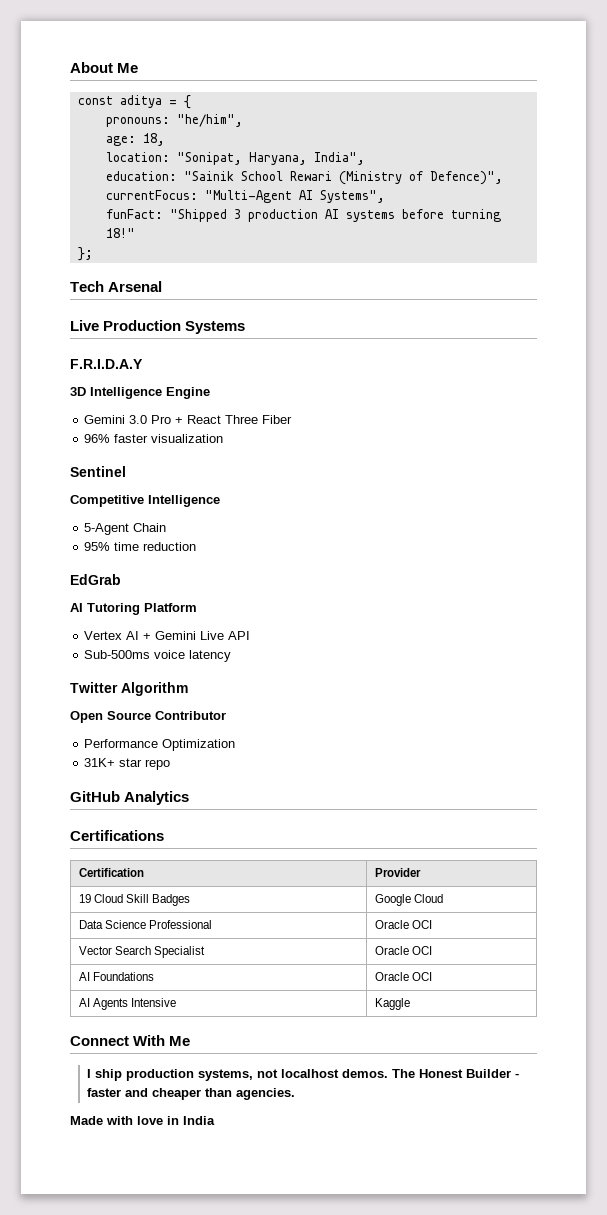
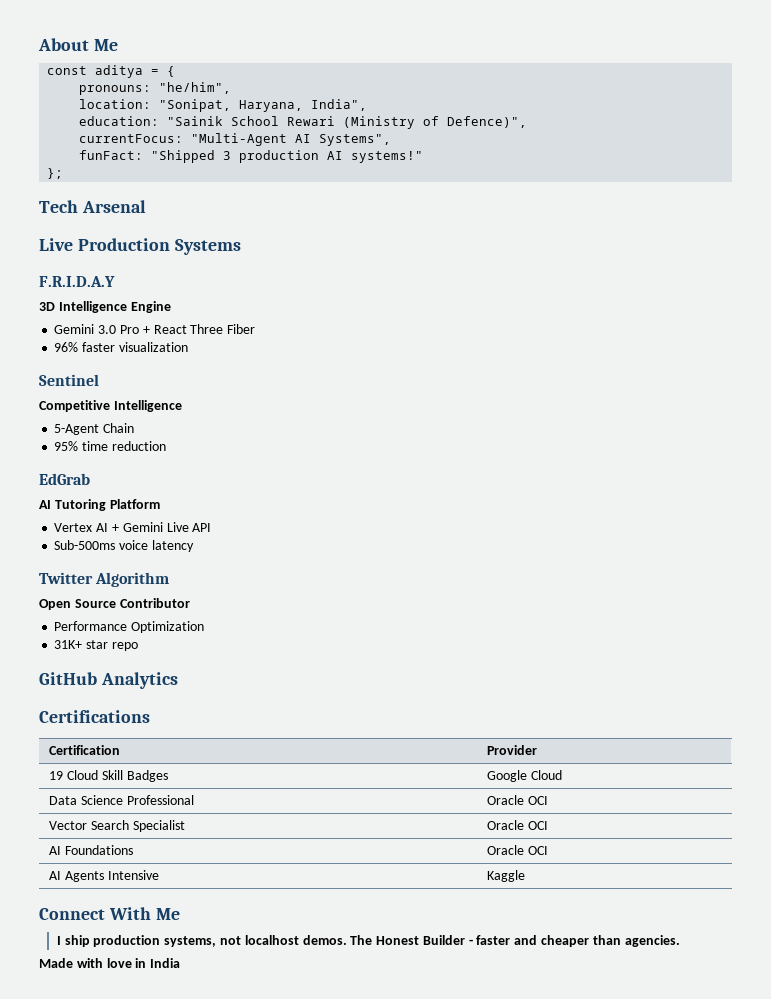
- age: 18,
- funFact: "Shipped 3 production AI systems before turning 18!"
+ funFact: "Shipped 3 production AI systems!"

